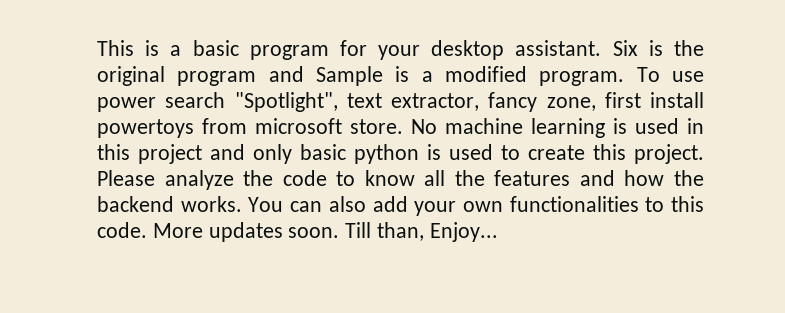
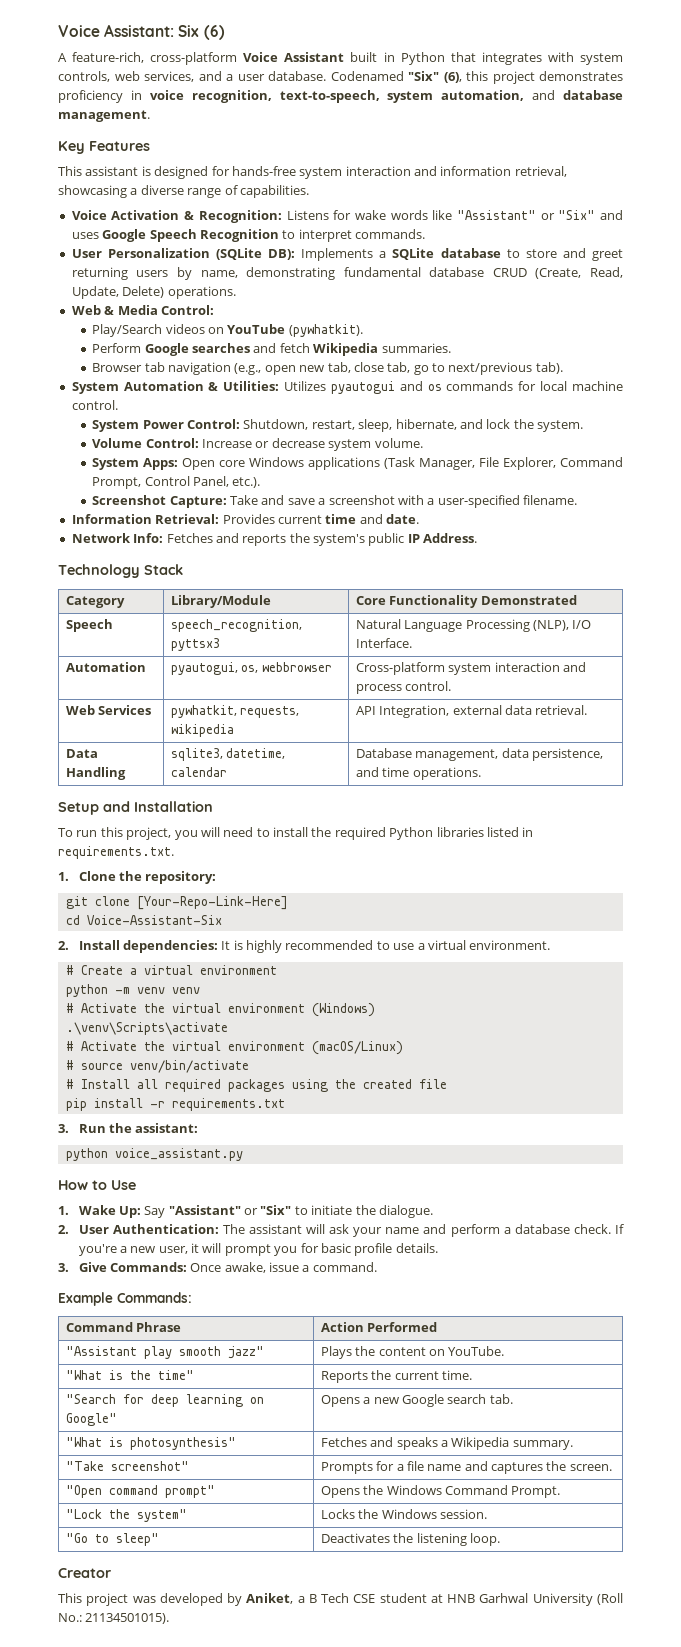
- This is a basic program for your desktop assistant. Six is the original program and Sample is a modified program. To use power search "Spotlight", text extractor, fancy zone, first install powertoys from microsoft store. No machine learning is used in this project and only basic python is used to create this project. Please analyze the code to know all the features and how the backend works. You can also add your own functionalities to this code. More updates soon. Till than, Enjoy...
+ Voice Assistant: Six (6)
+ A feature-rich, cross-platform Voice Assistant built in Python that integrates with system controls, web services, and a user database. Codenamed "Six" (6), this project demonstrates proficiency in voice recognition, text-to-speech, system automation, and database management.
+ Key Features
+ This assistant is designed for hands-free system interaction and information retrieval, showcasing a diverse range of capabilities.
+ Voice Activation & Recognition: Listens for wake words like "Assistant" or "Six" and uses Google Speech Recognition to interpret commands.
+ User Personalization (SQLite DB): Implements a SQLite database to store and greet returning users by name, demonstrating fundamental database CRUD (Create, Read, Update, Delete) operations.
+ Web & Media Control:
+ Play/Search videos on YouTube (pywhatkit).
+ Perform Google searches and fetch Wikipedia summaries.
+ Browser tab navigation (e.g., open new tab, close tab, go to next/previous tab).
+ System Automation & Utilities: Utilizes pyautogui and os commands for local machine control.
+ System Power Control: Shutdown, restart, sleep, hibernate, and lock the system.
+ Volume Control: Increase or decrease system volume.
+ System Apps: Open core Windows applications (Task Manager, File Explorer, Command Prompt, Control Panel, etc.).
+ Screenshot Capture: Take and save a screenshot with a user-specified filename.
+ Information Retrieval: Provides current time and date.
+ Network Info: Fetches and reports the system's public IP Address.
+ Technology Stack
+ Category | Library/Module | Core Functionality Demonstrated
+ Speech | speech_recognition, pyttsx3 | Natural Language Processing (NLP), I/O Interface.
+ Automation | pyautogui, os, webbrowser | Cross-platform system interaction and process control.
+ Web Services | pywhatkit, requests, wikipedia | API Integration, external data retrieval.
+ Data Handling | sqlite3, datetime, calendar | Database management, data persistence, and time operations.
+ Setup and Installation
+ To run this project, you will need to install the required Python libraries listed in requirements.txt.
+ 1. Clone the repository:
+ git clone [Your-Repo-Link-Here]
+ cd Voice-Assistant-Six
+ 2. Install dependencies: It is highly recommended to use a virtual environment.
+ # Create a virtual environment
+ python -m venv venv
+ # Activate the virtual environment (Windows)
+ .\venv\Scripts\activate
+ # Activate the virtual environment (macOS/Linux)
+ # source venv/bin/activate
+ # Install all required packages using the created file
+ pip install -r requirements.txt
+ 3. Run the assistant:
+ python voice_assistant.py
+ How to Use
+ 1. Wake Up: Say "Assistant" or "Six" to initiate the dialogue.
+ 2. User Authentication: The assistant will ask your name and perform a database check. If you're a new user, it will prompt you for basic profile details.
+ 3. Give Commands: Once awake, issue a command.
+ Example Commands:
+ Command Phrase | Action Performed
+ "Assistant play smooth jazz" | Plays the content on YouTube.
+ "What is the time" | Reports the current time.
+ "Search for deep learning on Google" | Opens a new Google search tab.
+ "What is photosynthesis" | Fetches and speaks a Wikipedia summary.
+ "Take screenshot" | Prompts for a file name and captures the screen.
+ "Open command prompt" | Opens the Windows Command Prompt.
+ "Lock the system" | Locks the Windows session.
+ "Go to sleep" | Deactivates the listening loop.
+ Creator
+ This project was developed by Aniket, a B Tech CSE student at HNB Garhwal University (Roll No.: 21134501015).

